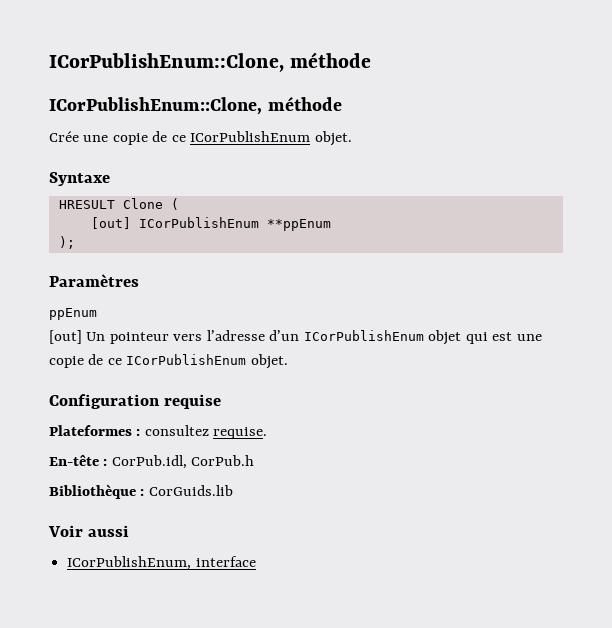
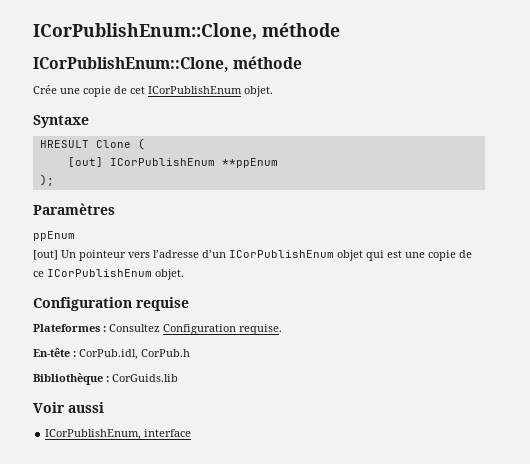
- Crée une copie de ce ICorPublishEnum objet.
+ Crée une copie de cet ICorPublishEnum objet.
- Plateformes : consultez requise.
+ Plateformes : Consultez Configuration requise.

